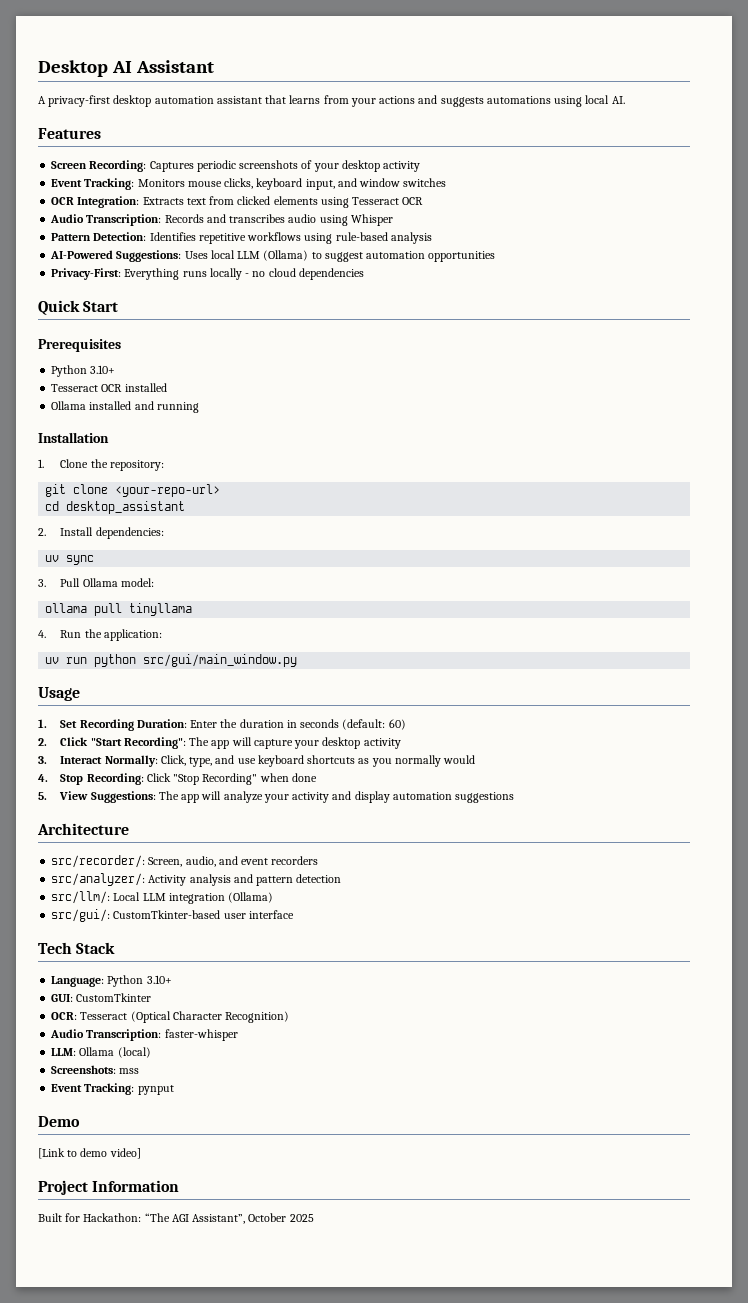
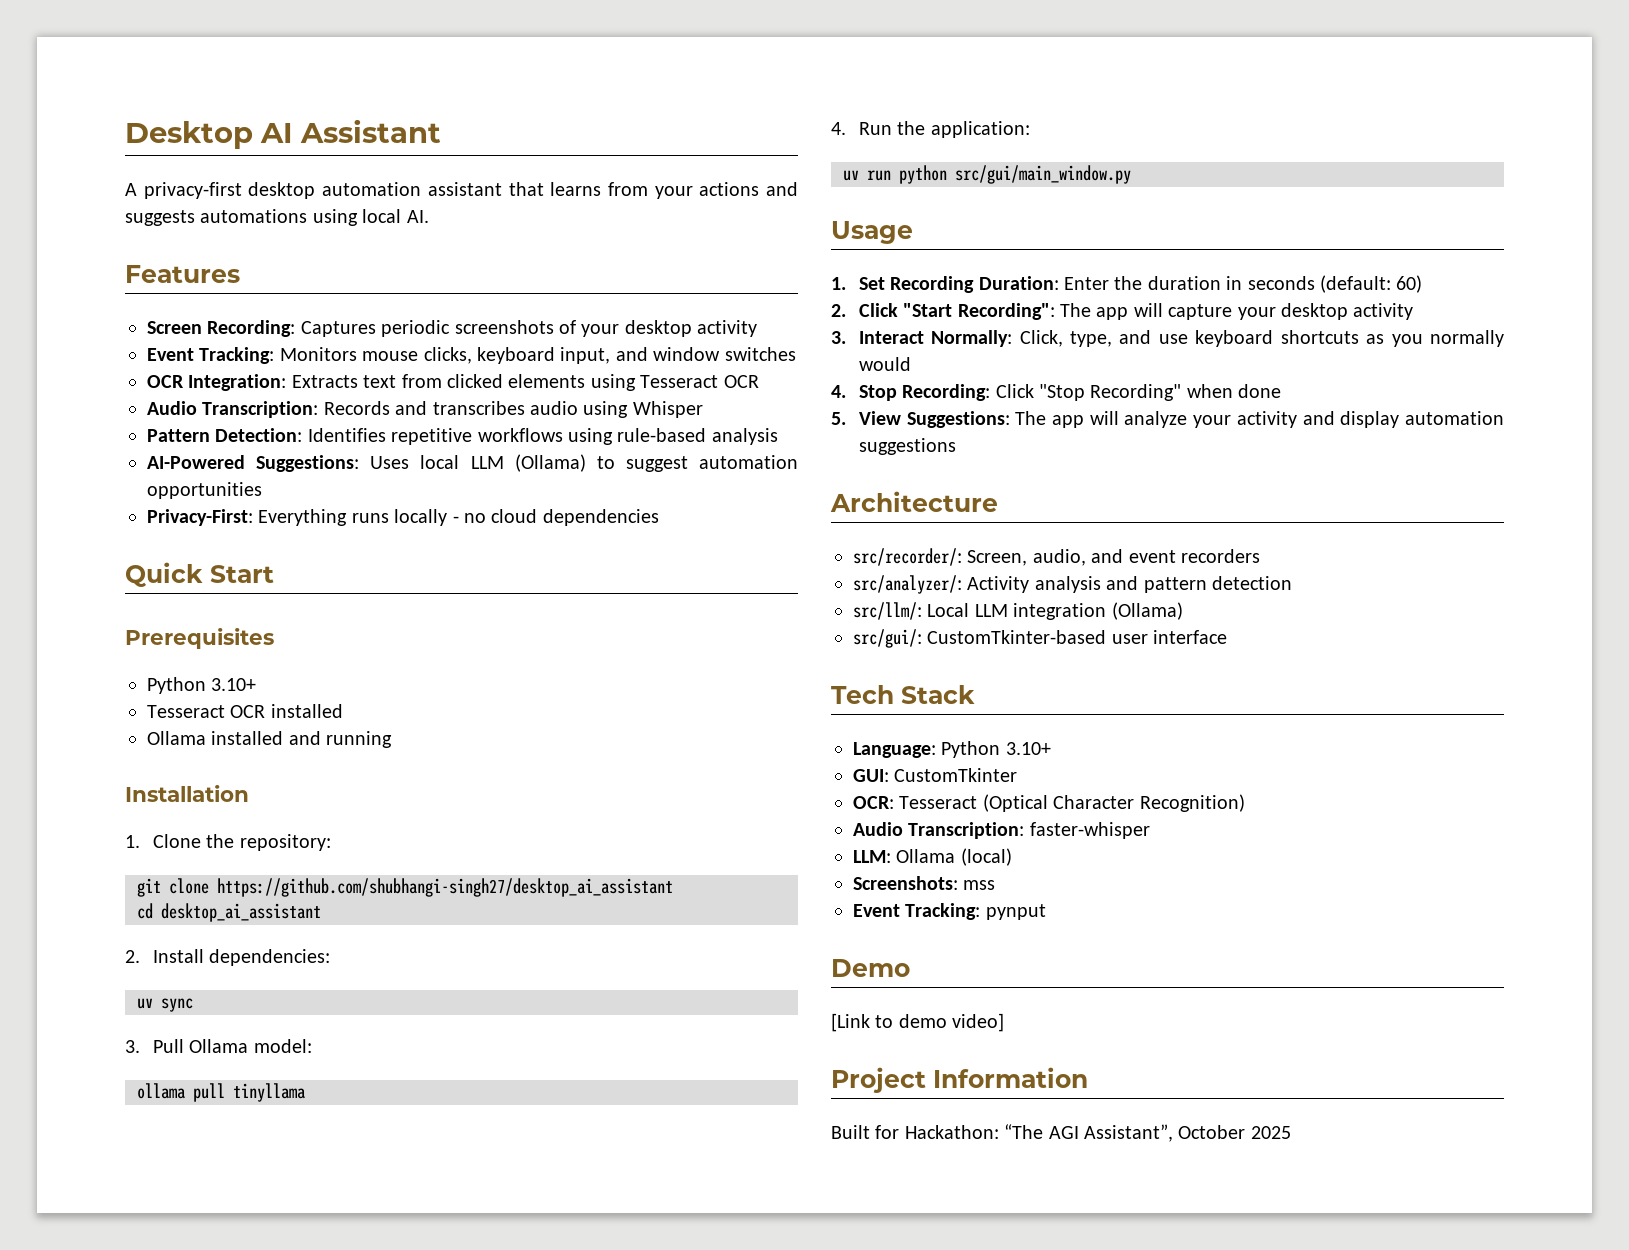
- git clone <your-repo-url>
+ git clone https://github.com/shubhangi-singh27/desktop_ai_assistant
- cd desktop_assistant
+ cd desktop_ai_assistant

